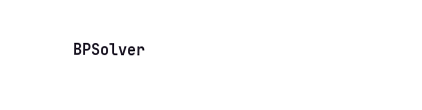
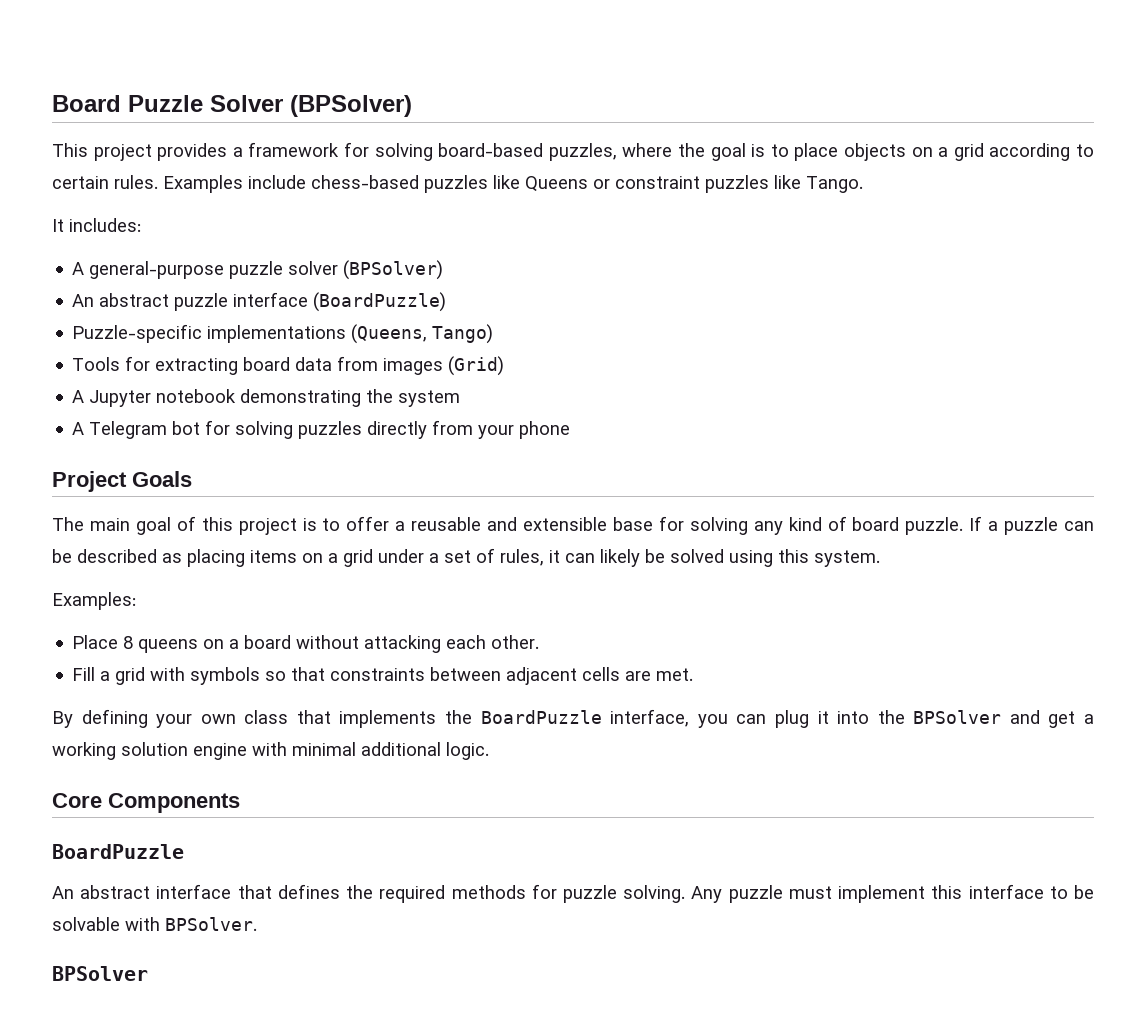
+ Board Puzzle Solver (BPSolver)
+ This project provides a framework for solving board-based puzzles, where the goal is to place objects on a grid according to certain rules. Examples include chess-based puzzles like Queens or constraint puzzles like Tango.
+ It includes:
+ A general-purpose puzzle solver (BPSolver)
+ An abstract puzzle interface (BoardPuzzle)
+ Puzzle-specific implementations (Queens, Tango)
+ Tools for extracting board data from images (Grid)
+ A Jupyter notebook demonstrating the system
+ A Telegram bot for solving puzzles directly from your phone
+ Project Goals
+ The main goal of this project is to offer a reusable and extensible base for solving any kind of board puzzle. If a puzzle can be described as placing items on a grid under a set of rules, it can likely be solved using this system.
+ Examples:
+ Place 8 queens on a board without attacking each other.
+ Fill a grid with symbols so that constraints between adjacent cells are met.
+ By defining your own class that implements the BoardPuzzle interface, you can plug it into the BPSolver and get a working solution engine with minimal additional logic.
+ Core Components
+ BoardPuzzle
+ An abstract interface that defines the required methods for puzzle solving. Any puzzle must implement this interface to be solvable with BPSolver.

